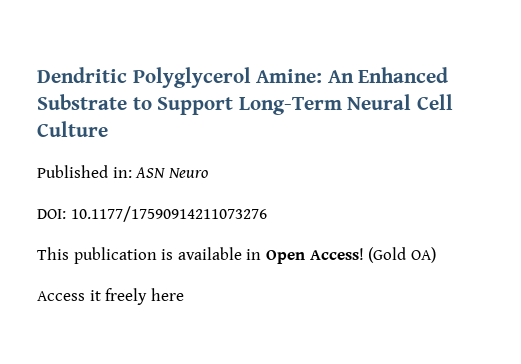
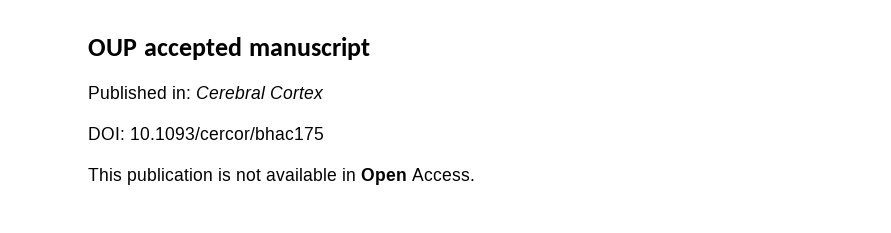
- Dendritic Polyglycerol Amine: An Enhanced Substrate to Support Long-Term Neural Cell Culture
+ OUP accepted manuscript
- Published in: ASN Neuro
+ Published in: Cerebral Cortex
- DOI: 10.1177/17590914211073276
+ DOI: 10.1093/cercor/bhac175
- This publication is available in Open Access! (Gold OA)
- Access it freely here
+ This publication is not available in Open Access.

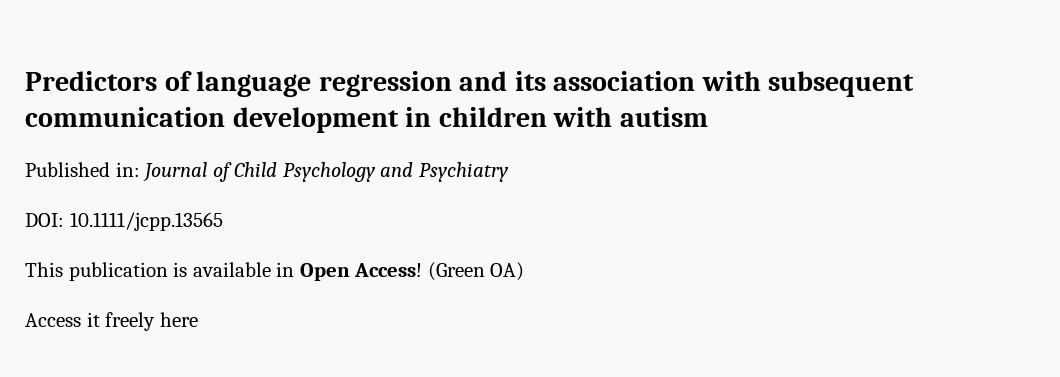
- OUP accepted manuscript
- Published in: Cerebral Cortex
+ Predictors of language regression and its association with subsequent communication development in children with autism
+ Published in: Journal of Child Psychology and Psychiatry
- DOI: 10.1093/cercor/bhac175
+ DOI: 10.1111/jcpp.13565
- This publication is not available in Open Access.
+ This publication is available in Open Access! (Green OA)
+ Access it freely here

